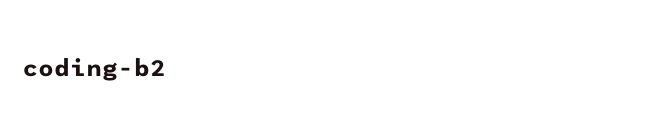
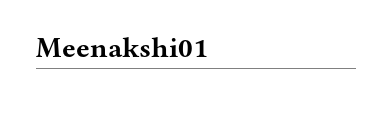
- coding-b2
+ Meenakshi01

